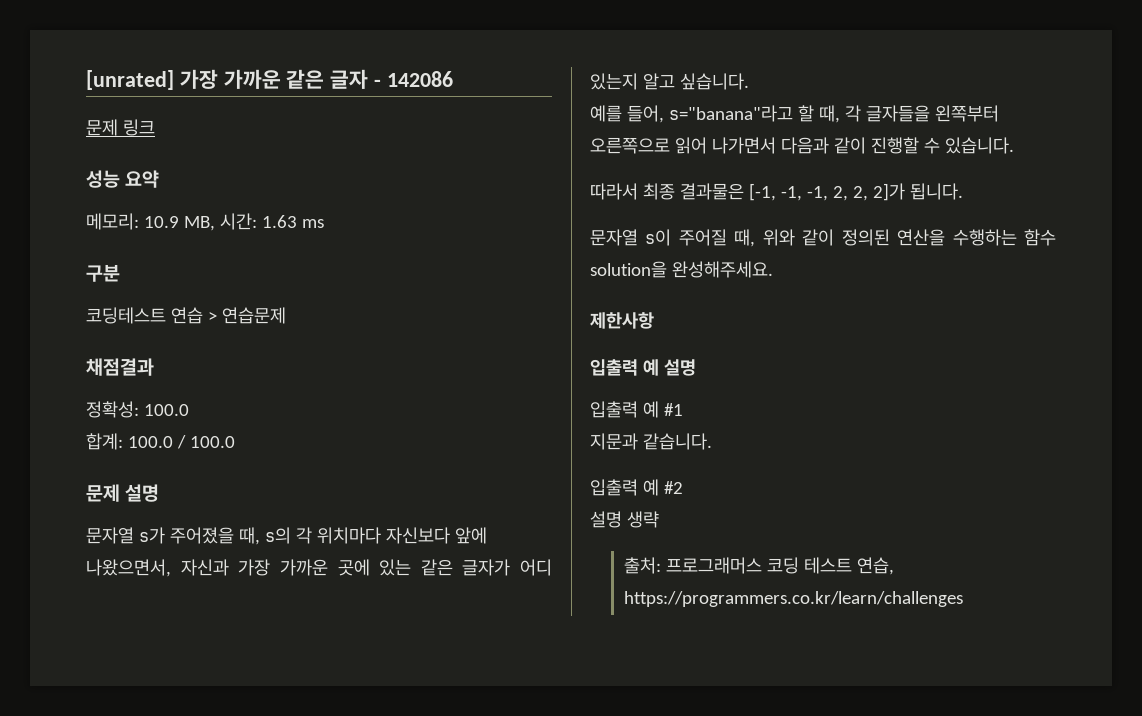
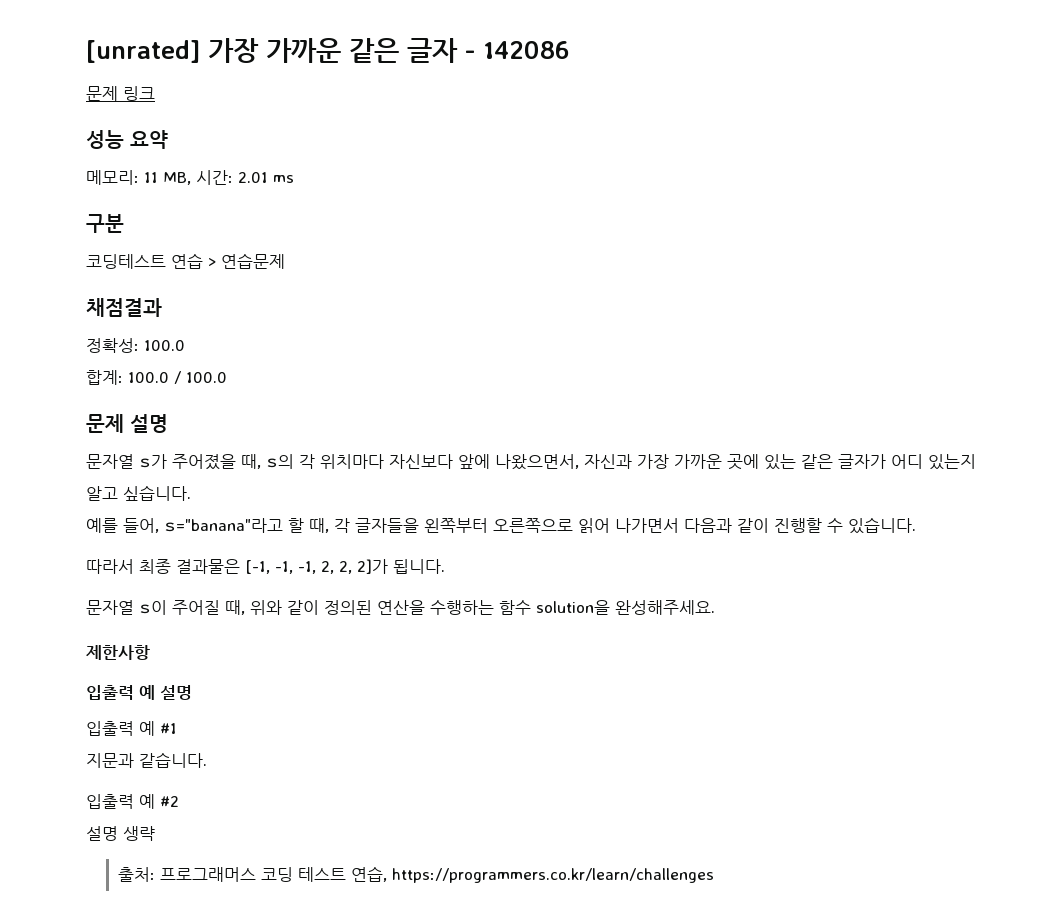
- 메모리: 10.9 MB, 시간: 1.63 ms
+ 메모리: 11 MB, 시간: 2.01 ms

